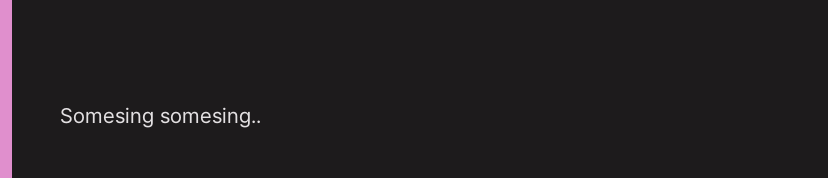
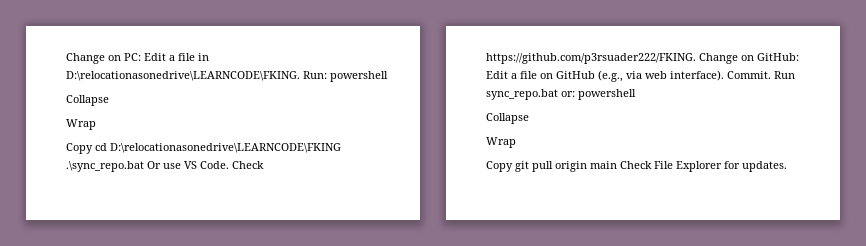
- Somesing somesing..
+ Change on PC: Edit a file in D:\relocationasonedrive\LEARNCODE\FKING. Run: powershell
+ Collapse
+ Wrap
+ Copy cd D:\relocationasonedrive\LEARNCODE\FKING .\sync_repo.bat Or use VS Code. Check https://github.com/p3rsuader222/FKING. Change on GitHub: Edit a file on GitHub (e.g., via web interface). Commit. Run sync_repo.bat or: powershell
+ Collapse
+ Wrap
+ Copy git pull origin main Check File Explorer for updates.

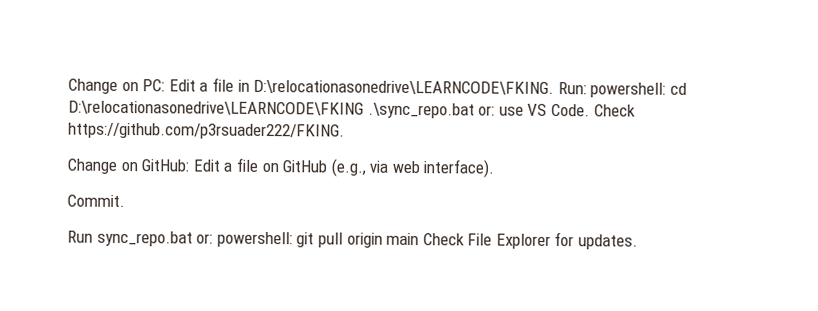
- Run: powershell
- Collapse
- Wrap
- Copy cd D:\relocationasonedrive\LEARNCODE\FKING .\sync_repo.bat Or use VS Code.
+ Run: powershell: cd D:\relocationasonedrive\LEARNCODE\FKING .\sync_repo.bat or: use VS Code.
- Check https://github.com/p3rsuader222/FKING. Change on GitHub: Edit a file on GitHub (e.g., via web interface). Commit. Run sync_repo.bat or: powershell
- Collapse
- Wrap
- Copy git pull origin main Check File Explorer for updates.
+ Check https://github.com/p3rsuader222/FKING.
+ Change on GitHub: Edit a file on GitHub (e.g., via web interface).
+ Commit.
+ Run sync_repo.bat or: powershell: git pull origin main Check File Explorer for updates.

